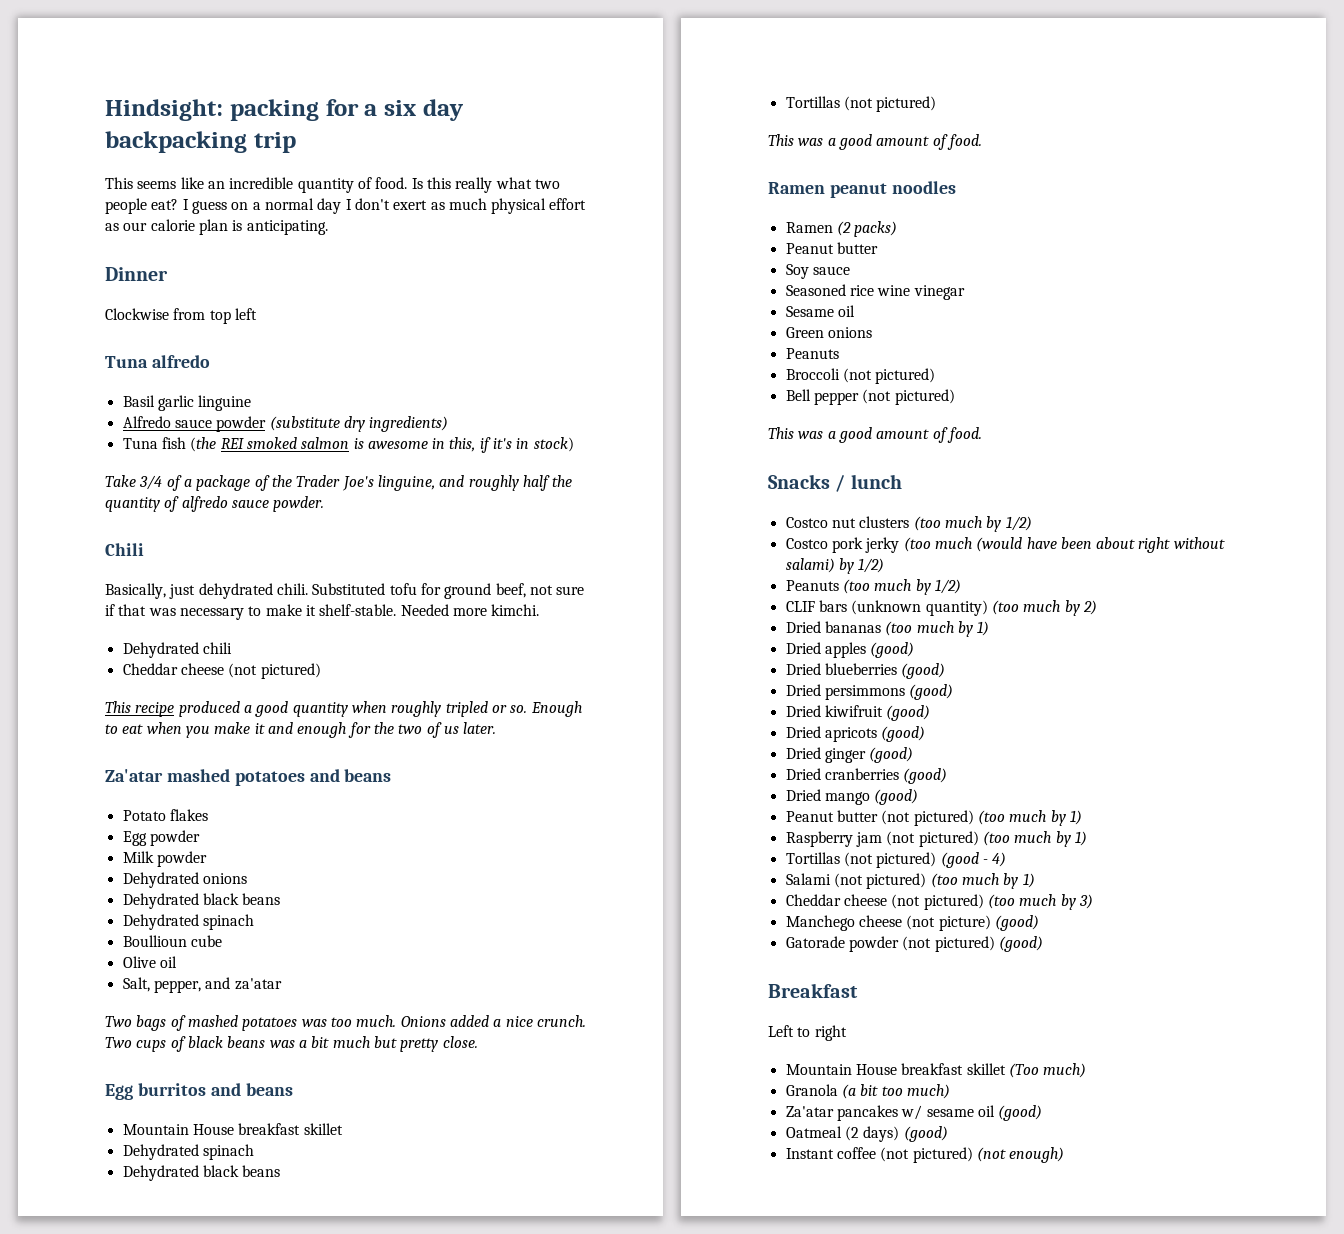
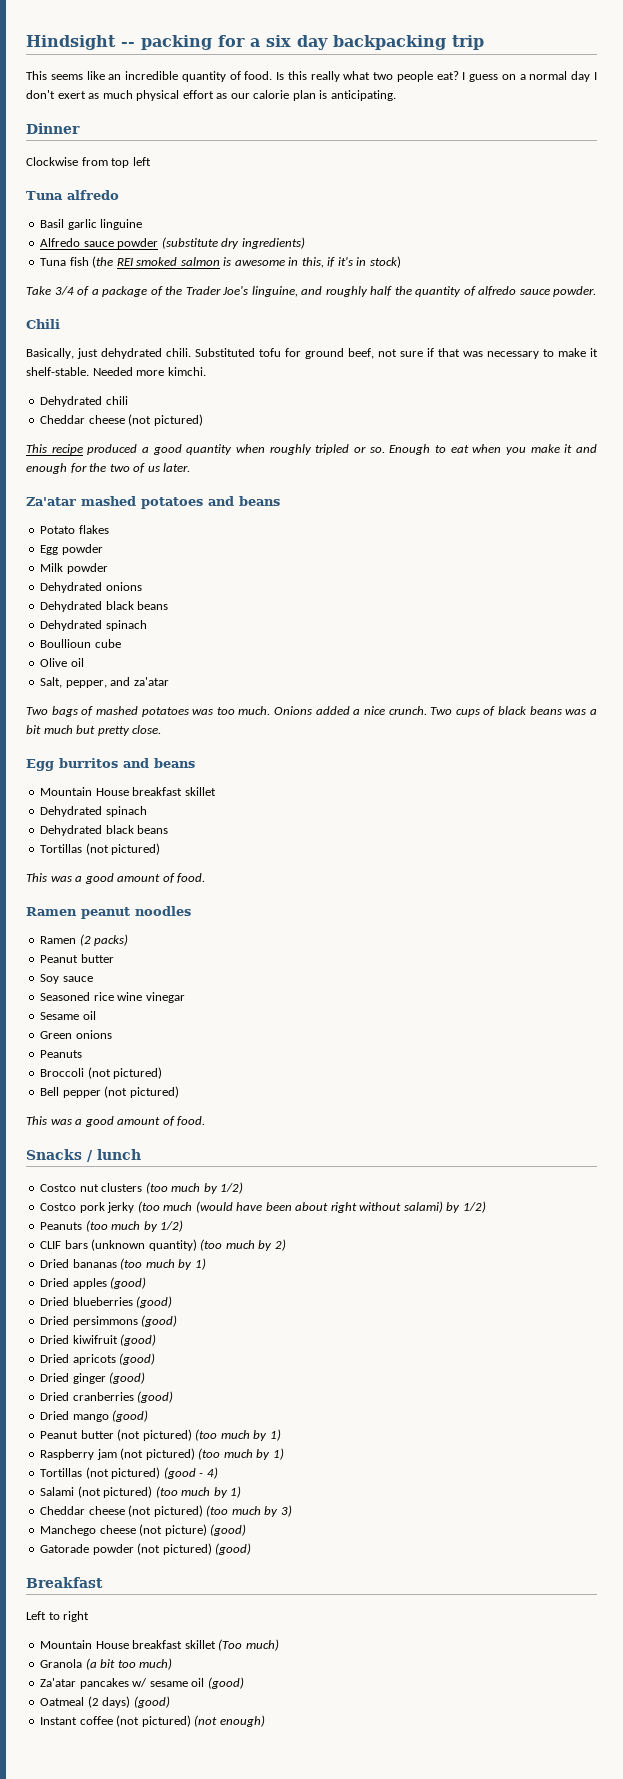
- Hindsight: packing for a six day backpacking trip
+ Hindsight -- packing for a six day backpacking trip

